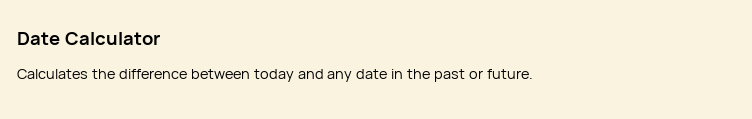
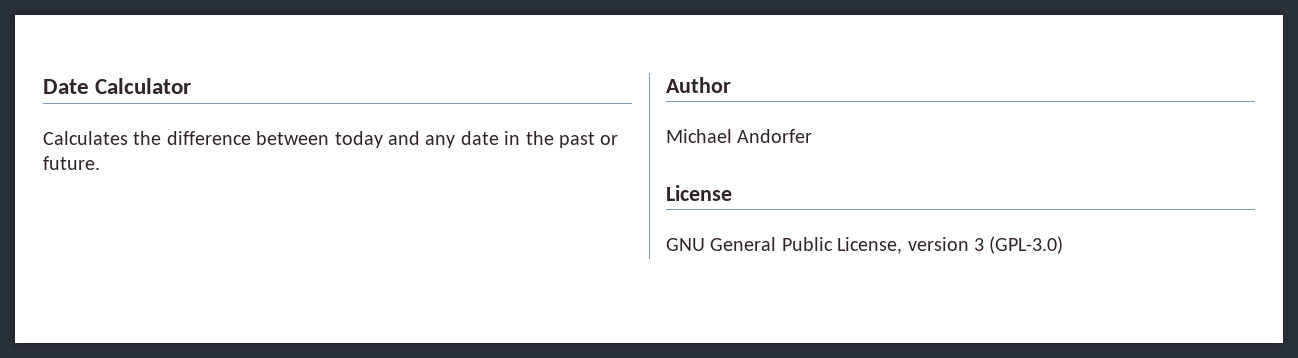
+ Author
+ Michael Andorfer
+ License
+ GNU General Public License, version 3 (GPL-3.0)

